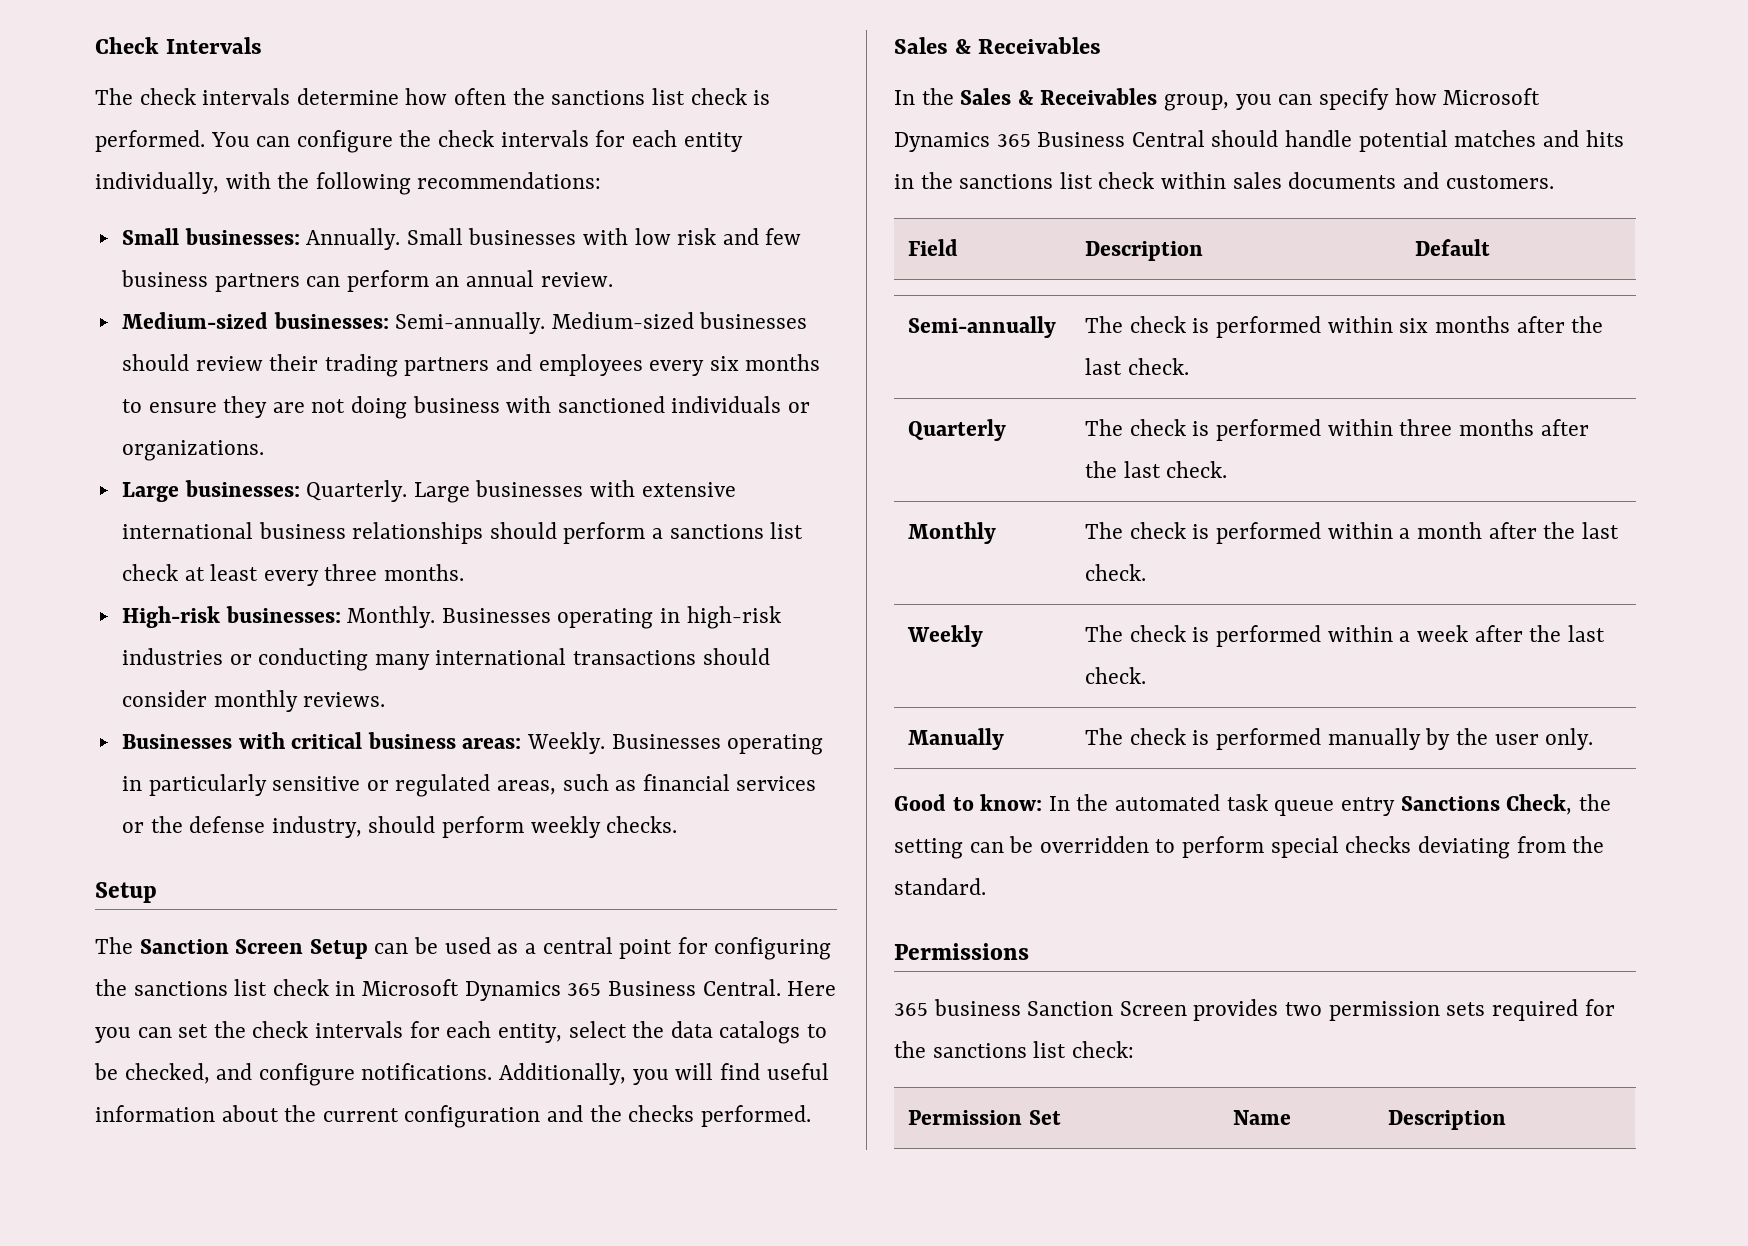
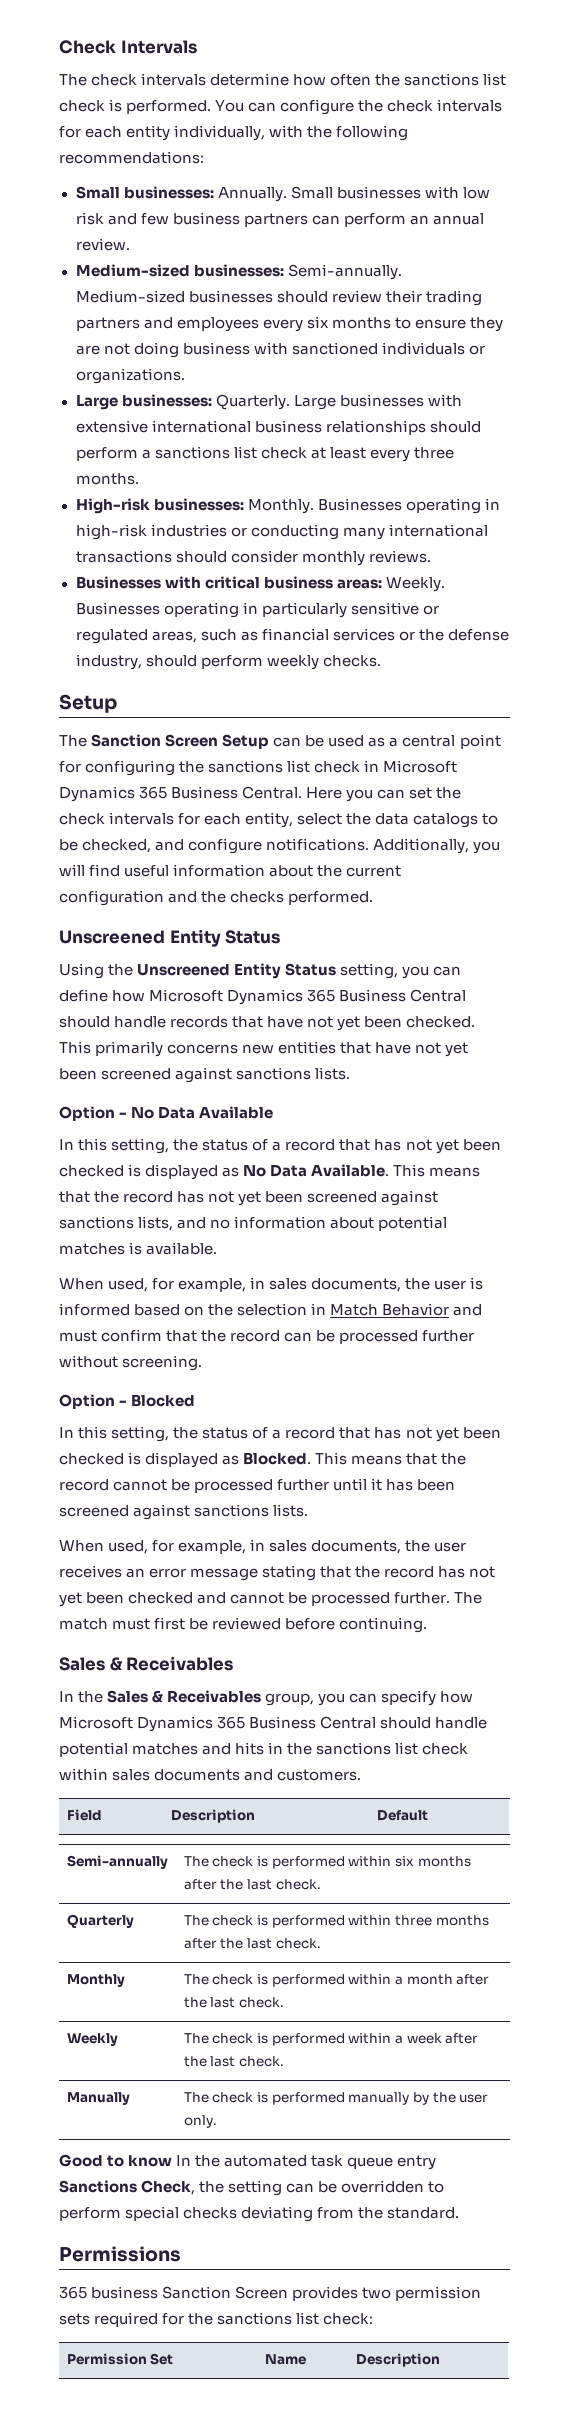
  Additionally, you will find useful information about the current configuration and the checks performed.
+ Unscreened Entity Status
+ Using the Unscreened Entity Status setting, you can define how Microsoft Dynamics 365 Business Central should handle records that have not yet been checked. This primarily concerns new entities that have not yet been screened against sanctions lists.
+ Option - No Data Available
+ In this setting, the status of a record that has not yet been checked is displayed as No Data Available. This means that the record has not yet been screened against sanctions lists, and no information about potential matches is available.
+ When used, for example, in sales documents, the user is informed based on the selection in Match Behavior and must confirm that the record can be processed further without screening.
+ Option - Blocked
+ In this setting, the status of a record that has not yet been checked is displayed as Blocked. This means that the record cannot be processed further until it has been screened against sanctions lists.
+ When used, for example, in sales documents, the user receives an error message stating that the record has not yet been checked and cannot be processed further. The match must first be reviewed before continuing.
- Good to know: In the automated task queue entry Sanctions Check, the setting can be overridden to perform special checks deviating from the standard.
+ Good to know In the automated task queue entry Sanctions Check, the setting can be overridden to perform special checks deviating from the standard.

